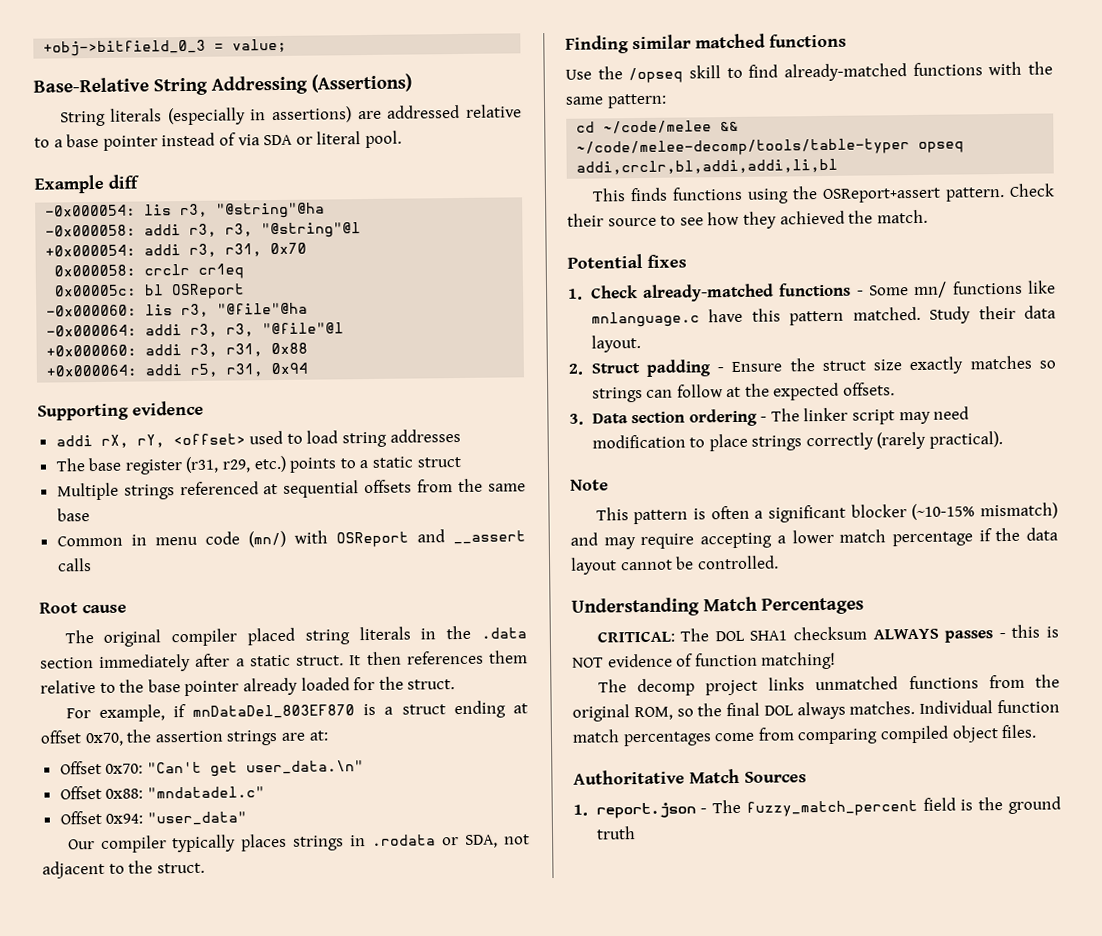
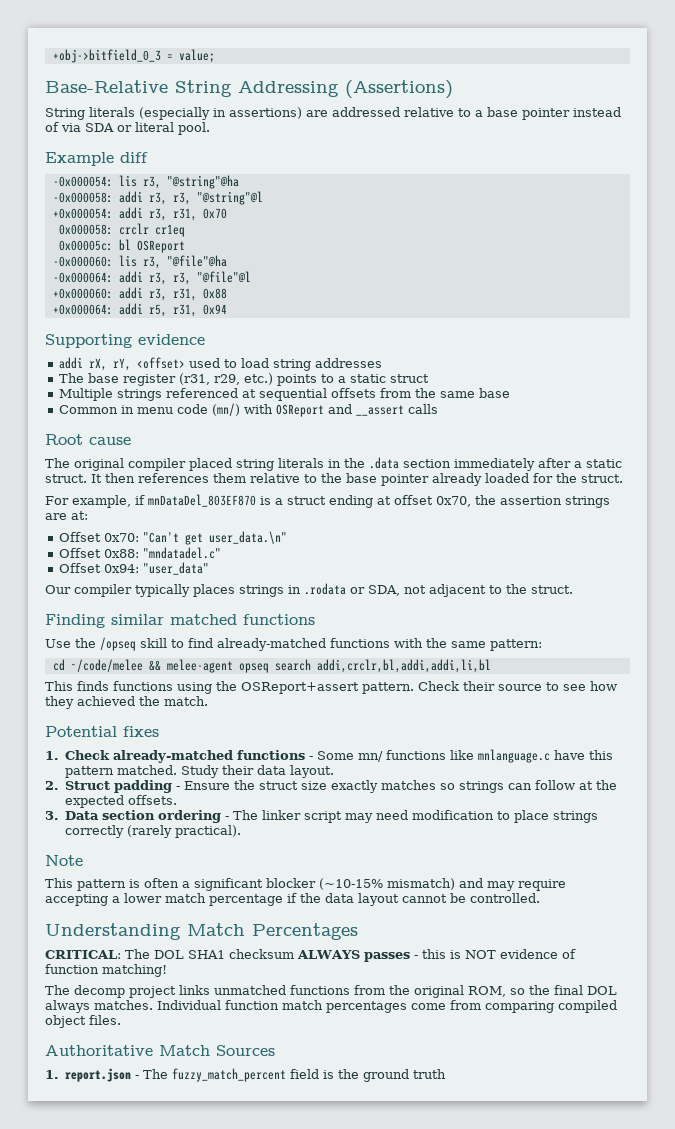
- cd ~/code/melee && ~/code/melee-decomp/tools/table-typer opseq addi,crclr,bl,addi,addi,li,bl
+ cd ~/code/melee && melee-agent opseq search addi,crclr,bl,addi,addi,li,bl

